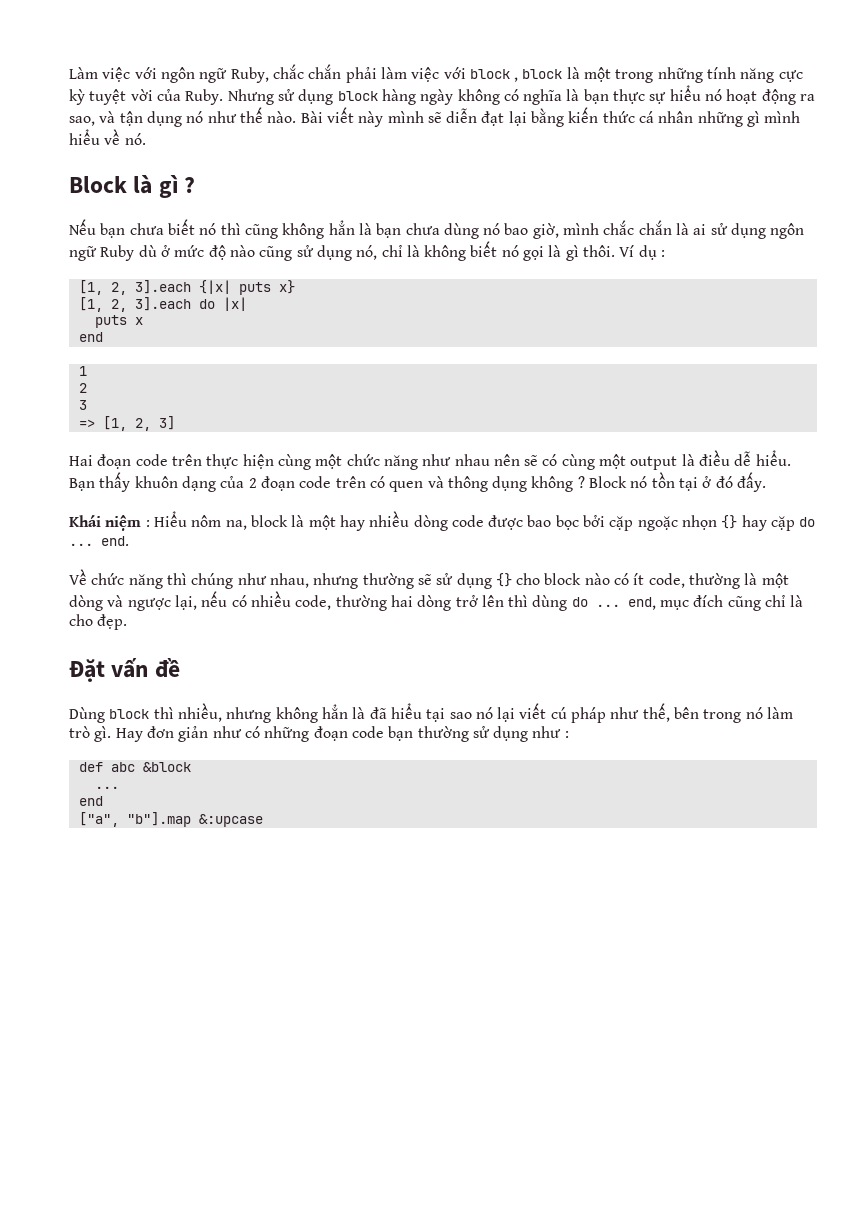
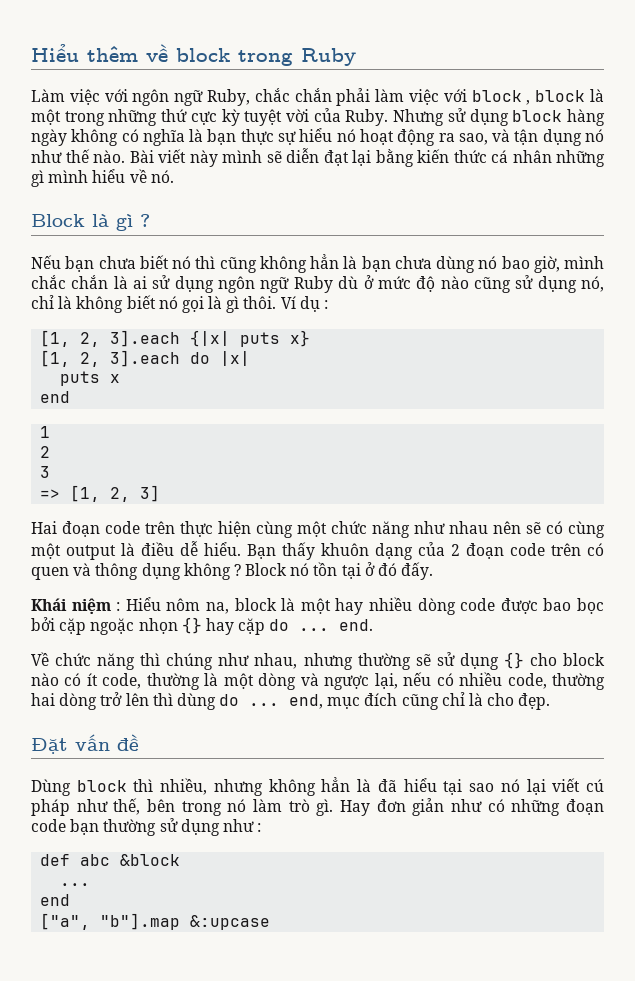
+ Hiểu thêm về block trong Ruby
- Làm việc với ngôn ngữ Ruby, chắc chắn phải làm việc với block , block là một trong những tính năng cực kỳ tuyệt vời của Ruby.
+ Làm việc với ngôn ngữ Ruby, chắc chắn phải làm việc với block , block là một trong những thứ cực kỳ tuyệt vời của Ruby.

